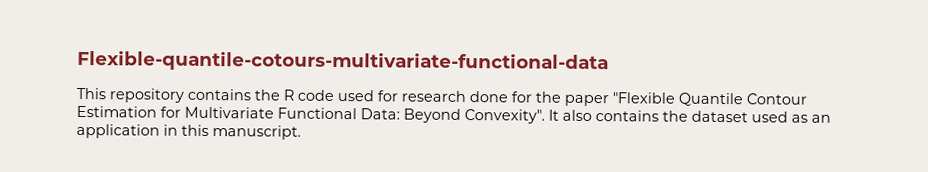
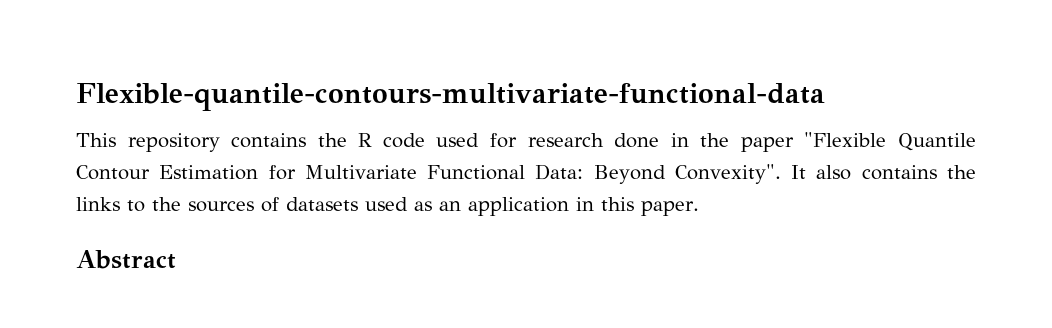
- Flexible-quantile-cotours-multivariate-functional-data
+ Flexible-quantile-contours-multivariate-functional-data
- This repository contains the R code used for research done for the paper "Flexible Quantile Contour Estimation for Multivariate Functional Data: Beyond Convexity".
+ This repository contains the R code used for research done in the paper "Flexible Quantile Contour Estimation for Multivariate Functional Data: Beyond Convexity".
- It also contains the dataset used as an application in this manuscript.
+ It also contains the links to the sources of datasets used as an application in this paper.
+ Abstract

